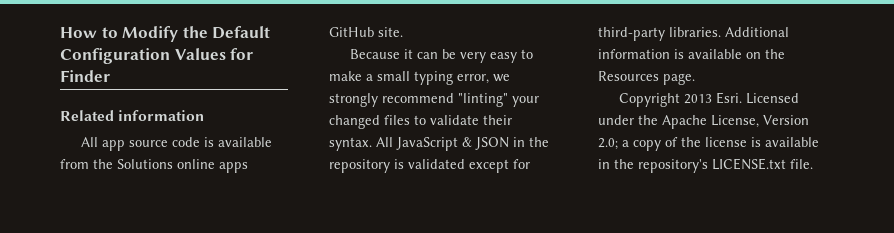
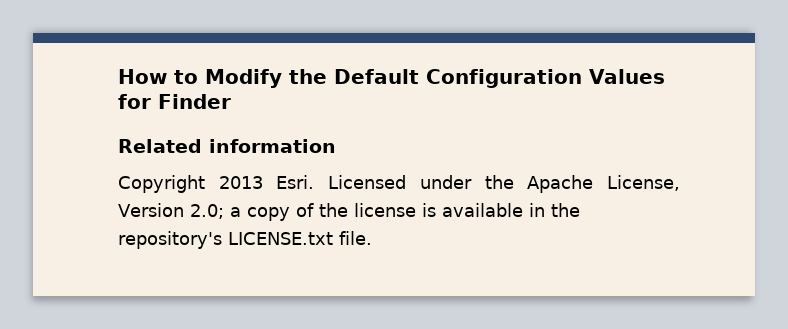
- All app source code is available from the Solutions online apps GitHub site.
- Because it can be very easy to make a small typing error, we strongly recommend "linting" your changed files to validate their syntax. All JavaScript & JSON in the repository is validated except for third-party libraries. Additional information is available on the Resources page.

